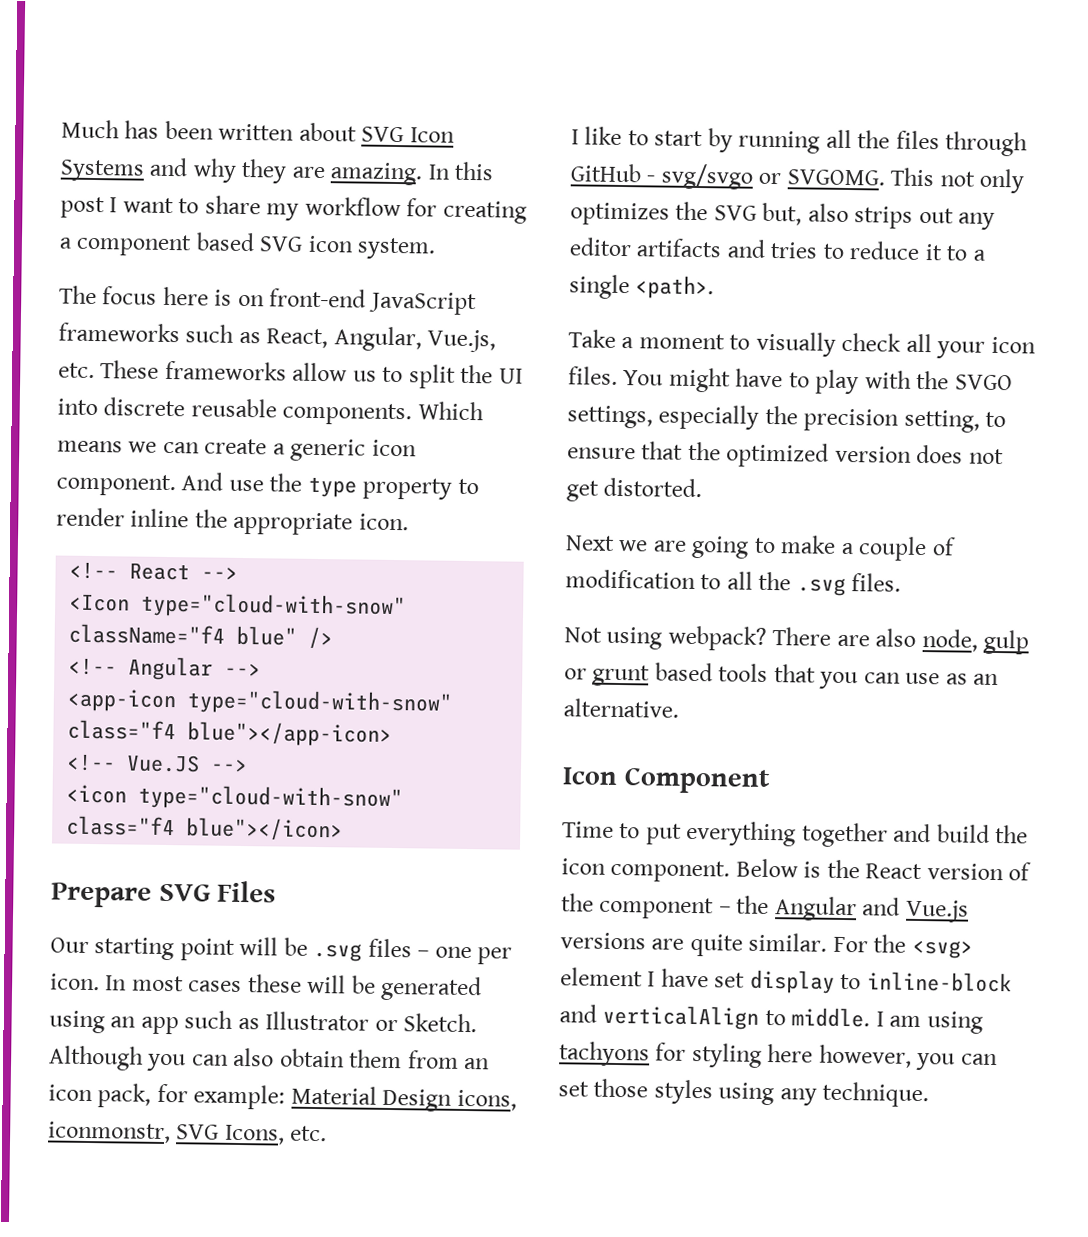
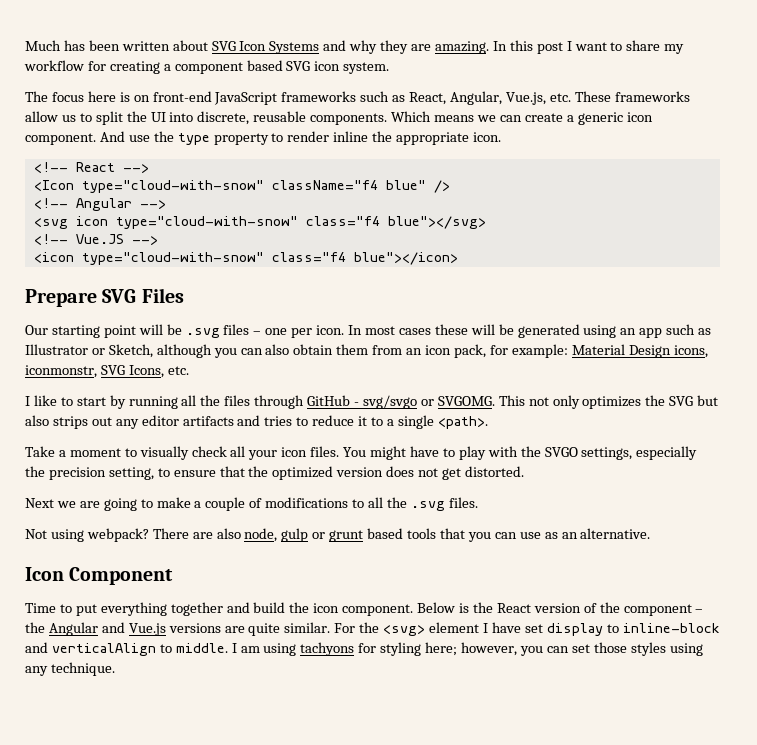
- The focus here is on front-end JavaScript frameworks such as React, Angular, Vue.js, etc. These frameworks allow us to split the UI into discrete reusable components.
+ The focus here is on front-end JavaScript frameworks such as React, Angular, Vue.js, etc. These frameworks allow us to split the UI into discrete, reusable components.
- <app-icon type="cloud-with-snow" class="f4 blue"></app-icon>
+ <svg icon type="cloud-with-snow" class="f4 blue"></svg>
- In most cases these will be generated using an app such as Illustrator or Sketch. Although you can also obtain them from an icon pack, for example: Material Design icons, iconmonstr, SVG Icons, etc.
+ In most cases these will be generated using an app such as Illustrator or Sketch, although you can also obtain them from an icon pack, for example: Material Design icons, iconmonstr, SVG Icons, etc.
- This not only optimizes the SVG but, also strips out any editor artifacts and tries to reduce it to a single <path>.
+ This not only optimizes the SVG but also strips out any editor artifacts and tries to reduce it to a single <path>.
- Next we are going to make a couple of modification to all the .svg files.
+ Next we are going to make a couple of modifications to all the .svg files.
- I am using tachyons for styling here however, you can set those styles using any technique.
+ I am using tachyons for styling here; however, you can set those styles using any technique.

